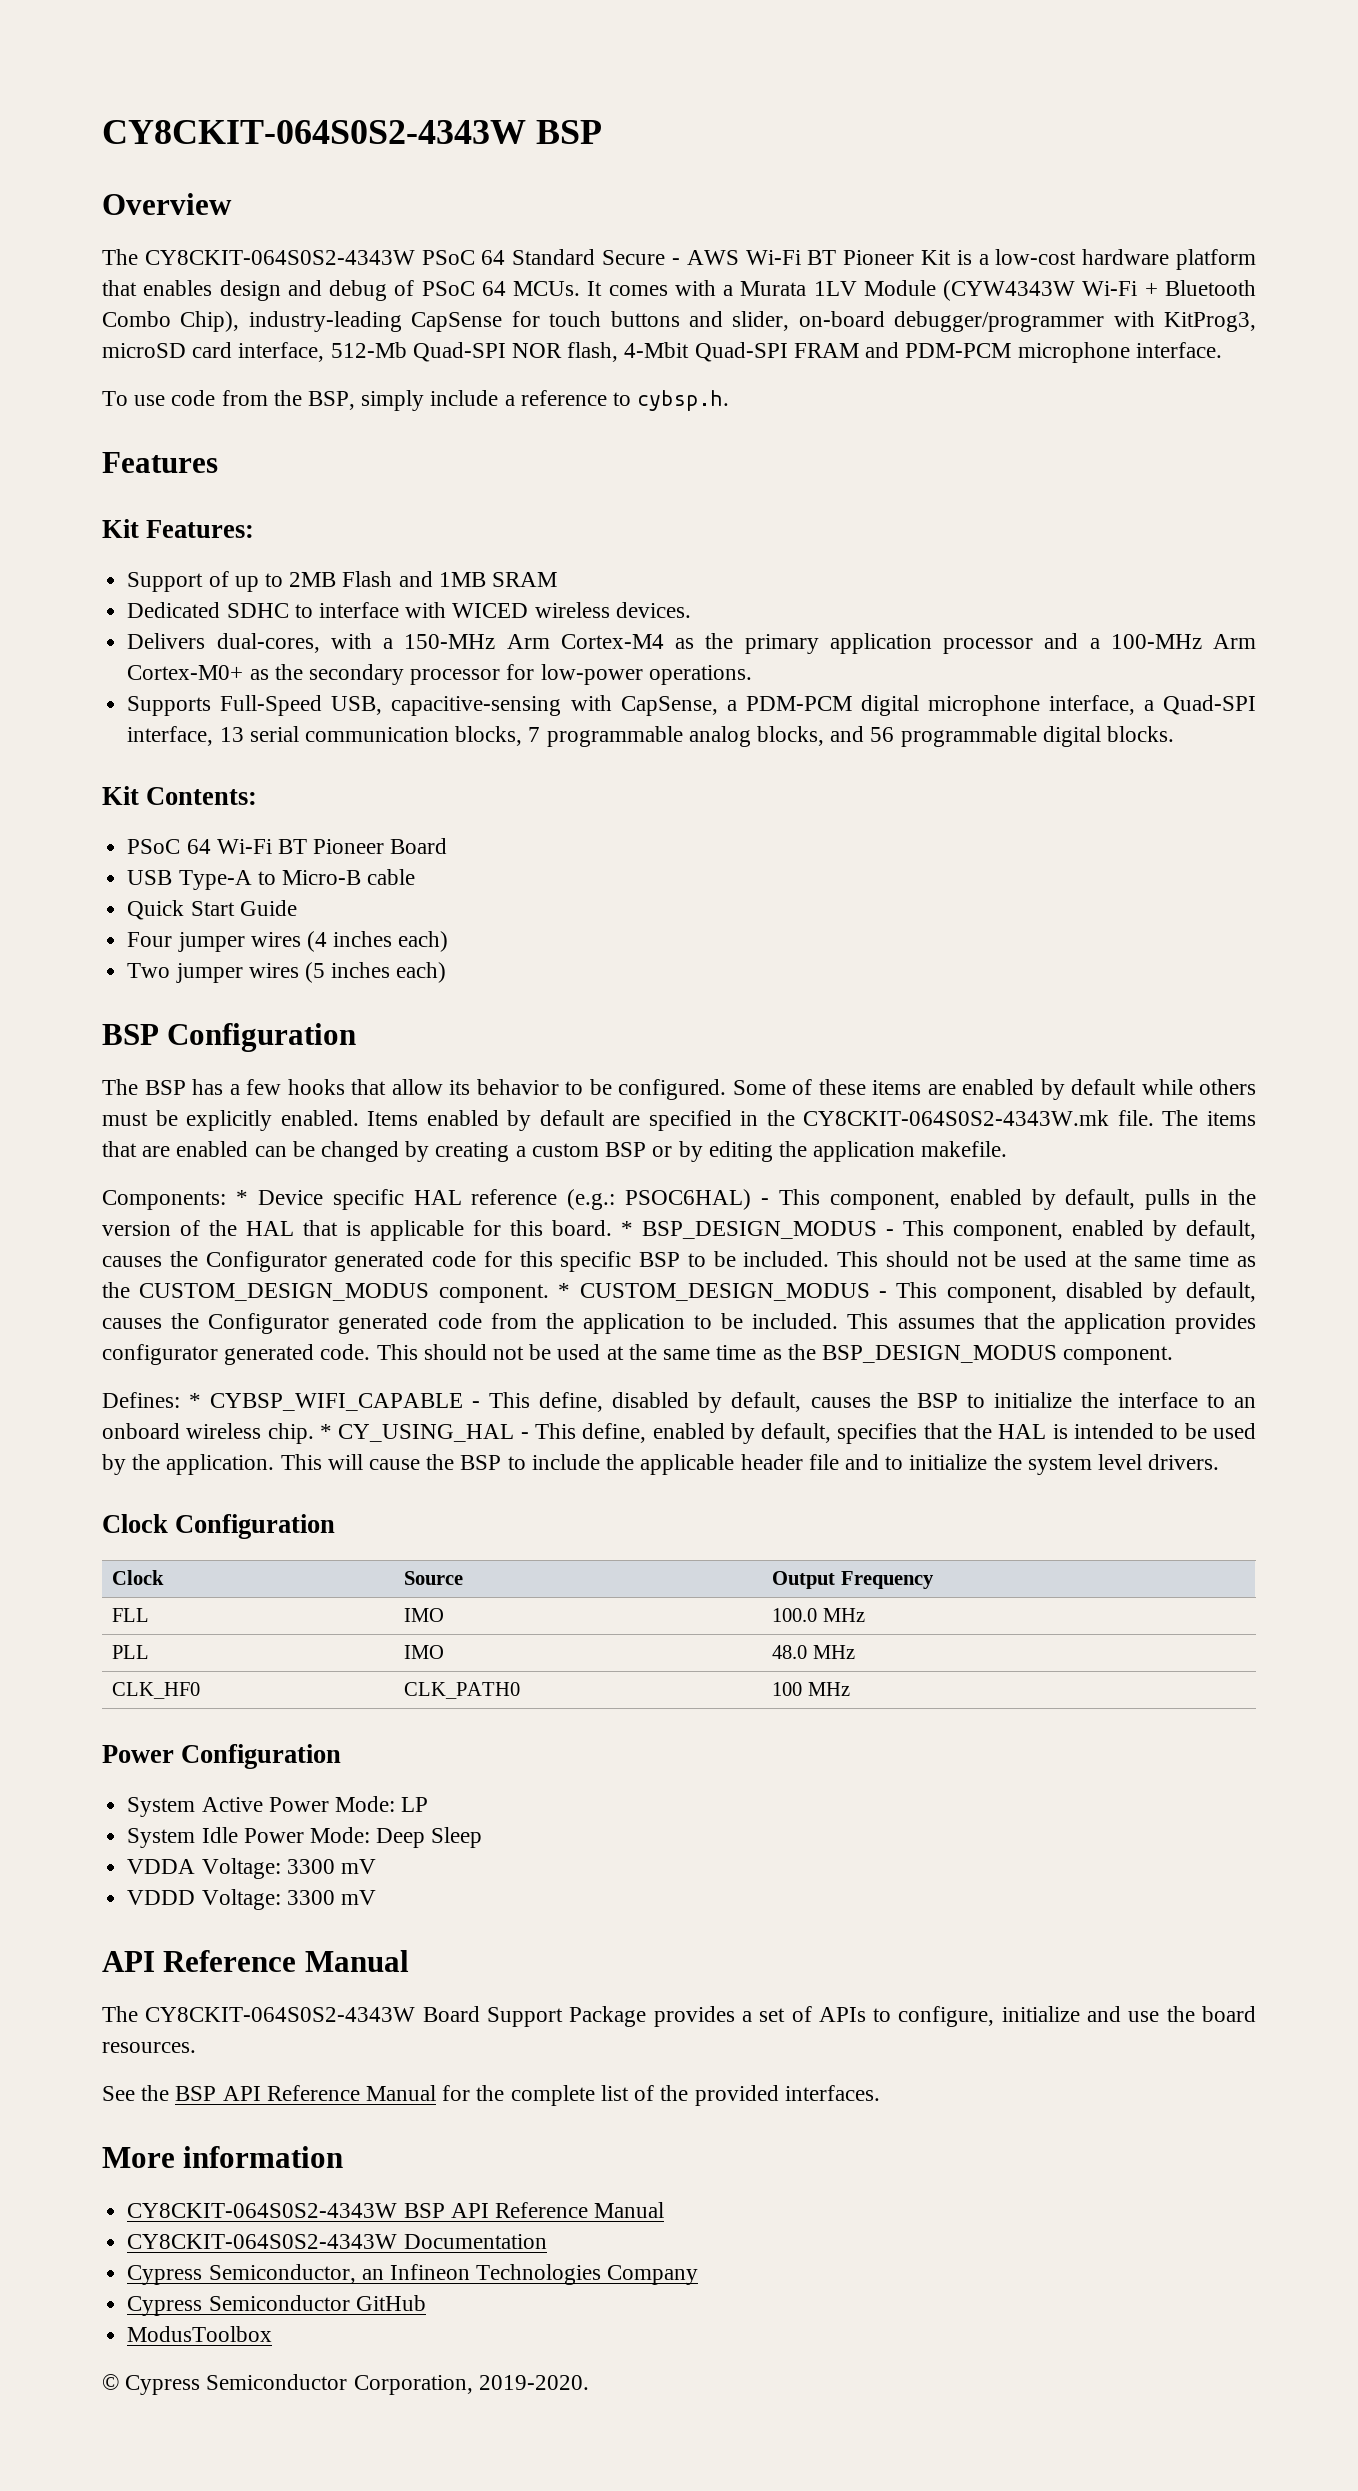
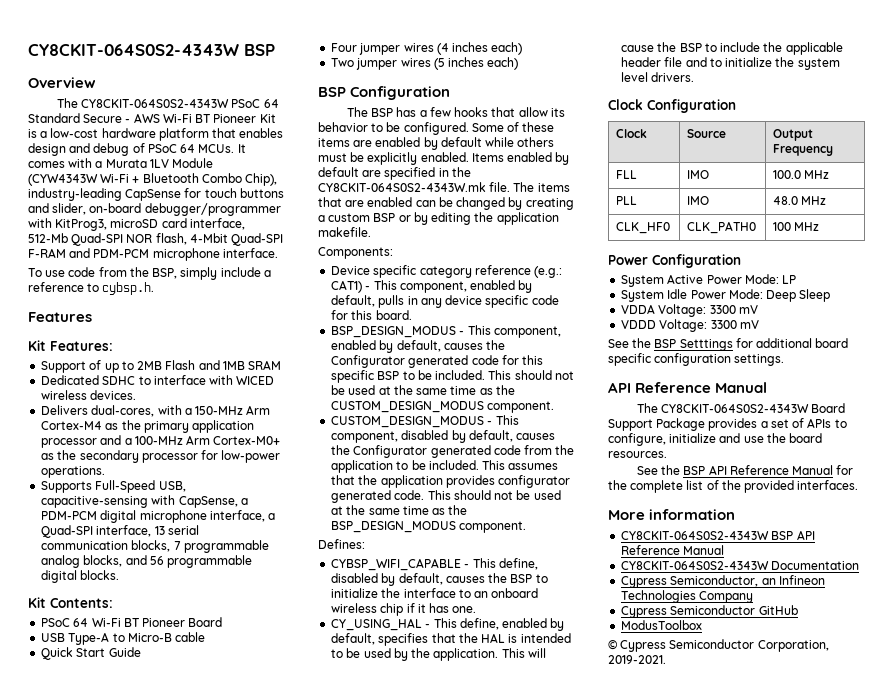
- It comes with a Murata 1LV Module (CYW4343W Wi-Fi + Bluetooth Combo Chip), industry-leading CapSense for touch buttons and slider, on-board debugger/programmer with KitProg3, microSD card interface, 512-Mb Quad-SPI NOR flash, 4-Mbit Quad-SPI FRAM and PDM-PCM microphone interface.
+ It comes with a Murata 1LV Module (CYW4343W Wi-Fi + Bluetooth Combo Chip), industry-leading CapSense for touch buttons and slider, on-board debugger/programmer with KitProg3, microSD card interface, 512-Mb Quad-SPI NOR flash, 4-Mbit Quad-SPI F-RAM and PDM-PCM microphone interface.
- Components: * Device specific HAL reference (e.g.: PSOC6HAL) - This component, enabled by default, pulls in the version of the HAL that is applicable for this board. * BSP_DESIGN_MODUS - This component, enabled by default, causes the Configurator generated code for this specific BSP to be included.
+ Components:
+ Device specific category reference (e.g.: CAT1) - This component, enabled by default, pulls in any device specific code for this board.
+ BSP_DESIGN_MODUS - This component, enabled by default, causes the Configurator generated code for this specific BSP to be included.
- This should not be used at the same time as the CUSTOM_DESIGN_MODUS component. * CUSTOM_DESIGN_MODUS - This component, disabled by default, causes the Configurator generated code from the application to be included.
+ This should not be used at the same time as the CUSTOM_DESIGN_MODUS component.
+ CUSTOM_DESIGN_MODUS - This component, disabled by default, causes the Configurator generated code from the application to be included.
- Defines: * CYBSP_WIFI_CAPABLE - This define, disabled by default, causes the BSP to initialize the interface to an onboard wireless chip. * CY_USING_HAL - This define, enabled by default, specifies that the HAL is intended to be used by the application.
+ Defines:
+ CYBSP_WIFI_CAPABLE - This define, disabled by default, causes the BSP to initialize the interface to an onboard wireless chip if it has one.
+ CY_USING_HAL - This define, enabled by default, specifies that the HAL is intended to be used by the application.
+ See the BSP Setttings for additional board specific configuration settings.
- © Cypress Semiconductor Corporation, 2019-2020.
+ © Cypress Semiconductor Corporation, 2019-2021.

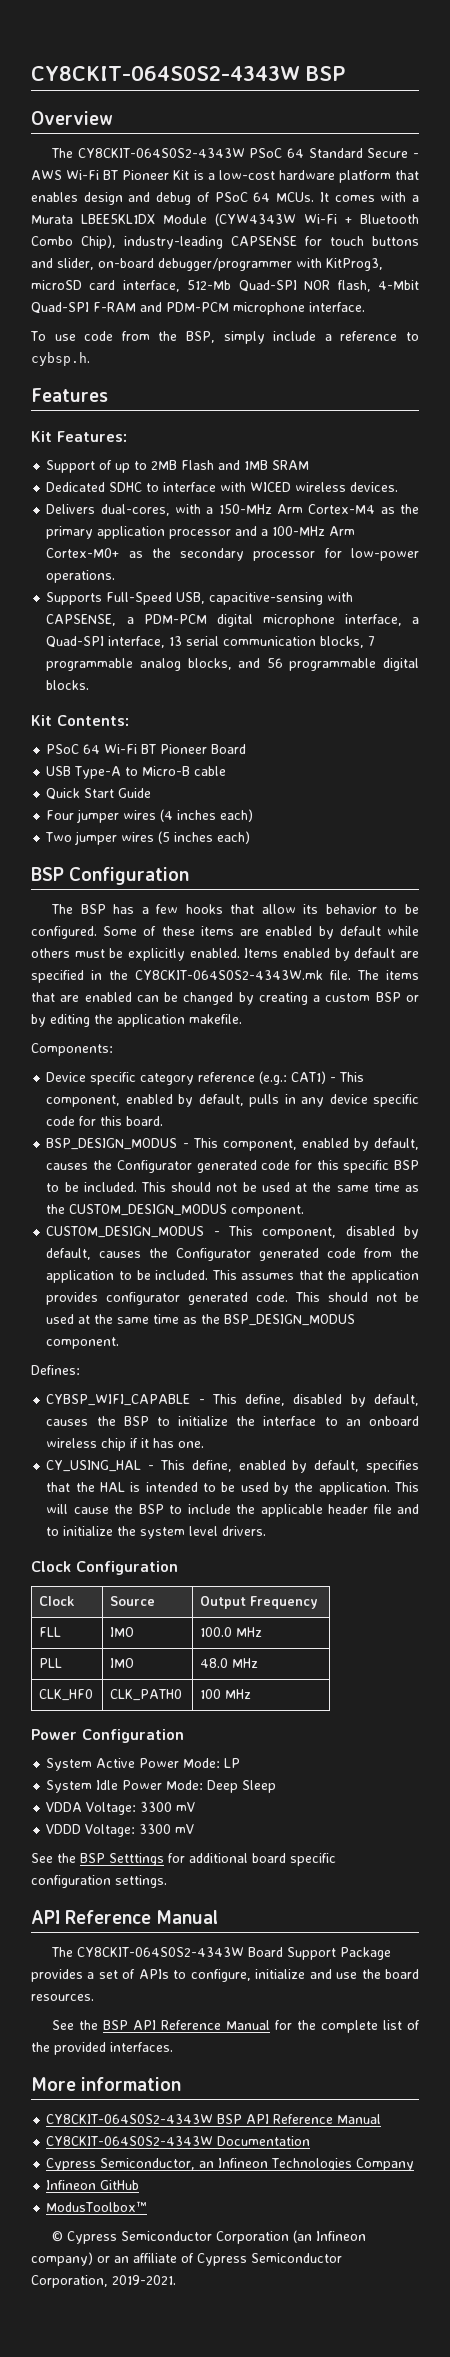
- It comes with a Murata 1LV Module (CYW4343W Wi-Fi + Bluetooth Combo Chip), industry-leading CapSense for touch buttons and slider, on-board debugger/programmer with KitProg3, microSD card interface, 512-Mb Quad-SPI NOR flash, 4-Mbit Quad-SPI F-RAM and PDM-PCM microphone interface.
+ It comes with a Murata LBEE5KL1DX Module (CYW4343W Wi-Fi + Bluetooth Combo Chip), industry-leading CAPSENSE for touch buttons and slider, on-board debugger/programmer with KitProg3, microSD card interface, 512-Mb Quad-SPI NOR flash, 4-Mbit Quad-SPI F-RAM and PDM-PCM microphone interface.
- Supports Full-Speed USB, capacitive-sensing with CapSense, a PDM-PCM digital microphone interface, a Quad-SPI interface, 13 serial communication blocks, 7 programmable analog blocks, and 56 programmable digital blocks.
+ Supports Full-Speed USB, capacitive-sensing with CAPSENSE, a PDM-PCM digital microphone interface, a Quad-SPI interface, 13 serial communication blocks, 7 programmable analog blocks, and 56 programmable digital blocks.
- Cypress Semiconductor GitHub
+ Infineon GitHub
- ModusToolbox
+ ModusToolbox™
- © Cypress Semiconductor Corporation, 2019-2021.
+ © Cypress Semiconductor Corporation (an Infineon company) or an affiliate of Cypress Semiconductor Corporation, 2019-2021.

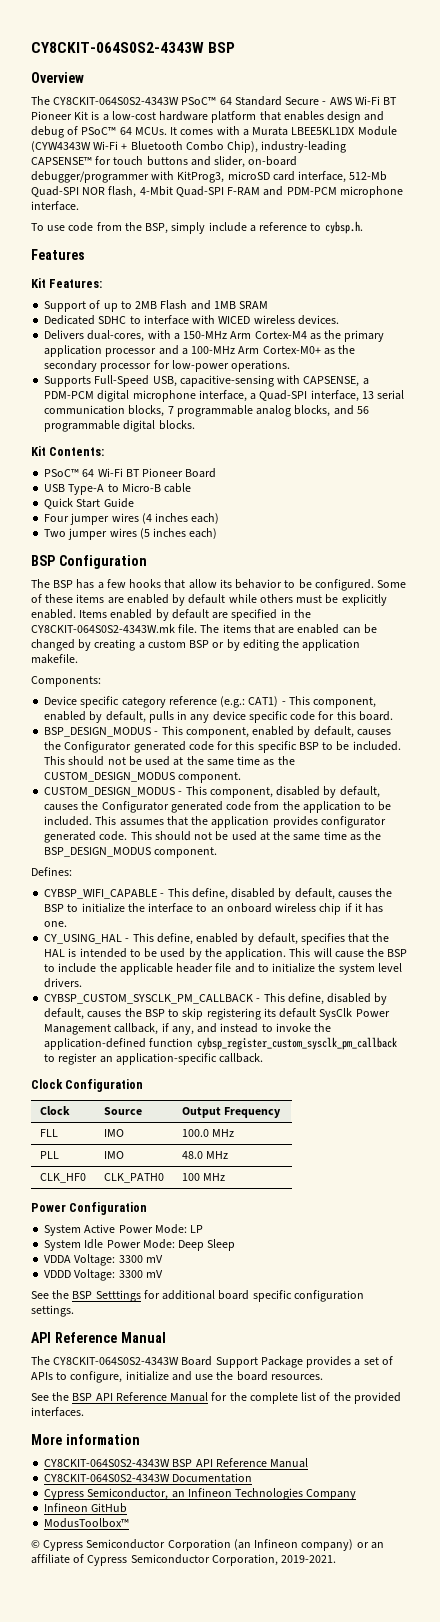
- The CY8CKIT-064S0S2-4343W PSoC 64 Standard Secure - AWS Wi-Fi BT Pioneer Kit is a low-cost hardware platform that enables design and debug of PSoC 64 MCUs.
+ The CY8CKIT-064S0S2-4343W PSoC™ 64 Standard Secure - AWS Wi-Fi BT Pioneer Kit is a low-cost hardware platform that enables design and debug of PSoC™ 64 MCUs.
- It comes with a Murata LBEE5KL1DX Module (CYW4343W Wi-Fi + Bluetooth Combo Chip), industry-leading CAPSENSE for touch buttons and slider, on-board debugger/programmer with KitProg3, microSD card interface, 512-Mb Quad-SPI NOR flash, 4-Mbit Quad-SPI F-RAM and PDM-PCM microphone interface.
+ It comes with a Murata LBEE5KL1DX Module (CYW4343W Wi-Fi + Bluetooth Combo Chip), industry-leading CAPSENSE™ for touch buttons and slider, on-board debugger/programmer with KitProg3, microSD card interface, 512-Mb Quad-SPI NOR flash, 4-Mbit Quad-SPI F-RAM and PDM-PCM microphone interface.
- PSoC 64 Wi-Fi BT Pioneer Board
+ PSoC™ 64 Wi-Fi BT Pioneer Board
+ CYBSP_CUSTOM_SYSCLK_PM_CALLBACK - This define, disabled by default, causes the BSP to skip registering its default SysClk Power Management callback, if any, and instead to invoke the application-defined function cybsp_register_custom_sysclk_pm_callback to register an application-specific callback.

